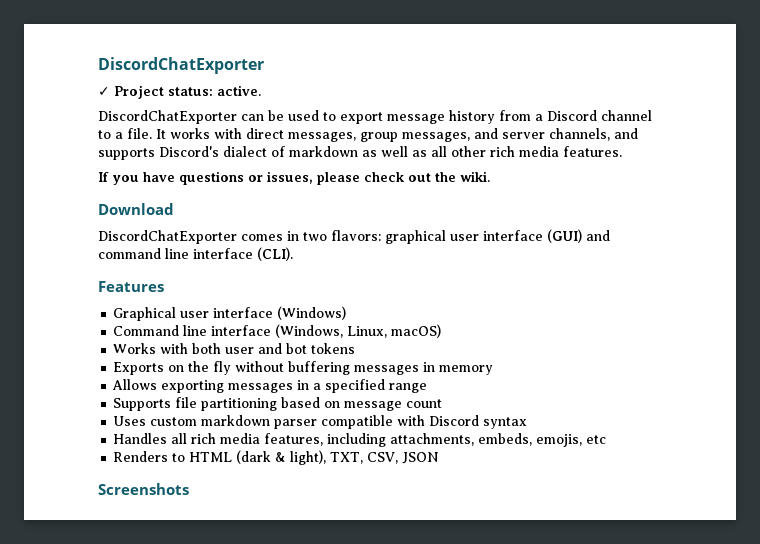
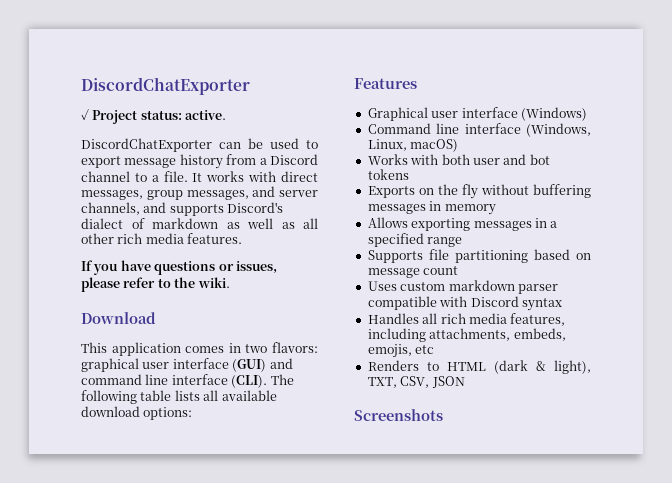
- If you have questions or issues, please check out the wiki.
+ If you have questions or issues, please refer to the wiki.
- DiscordChatExporter comes in two flavors: graphical user interface (GUI) and command line interface (CLI).
+ This application comes in two flavors: graphical user interface (GUI) and command line interface (CLI). The following table lists all available download options:

